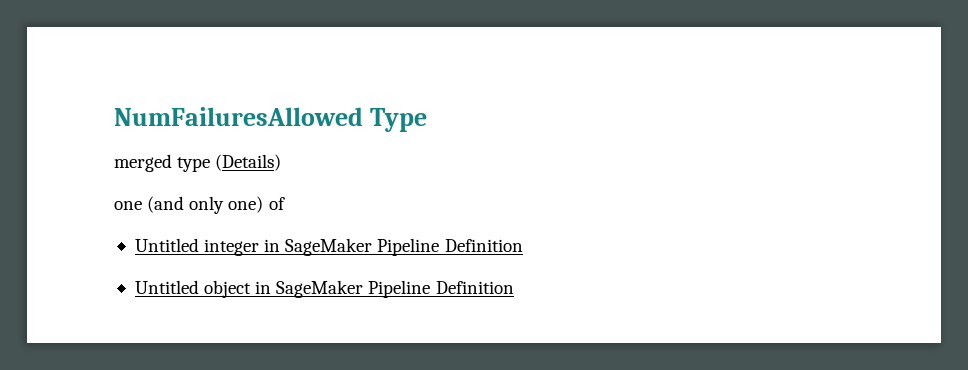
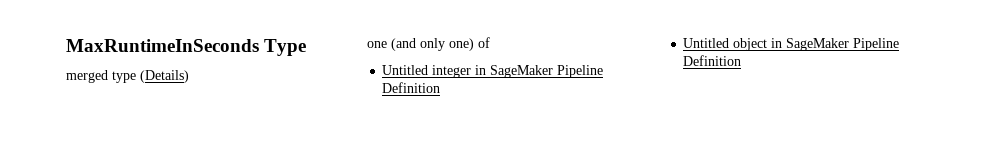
- NumFailuresAllowed Type
+ MaxRuntimeInSeconds Type

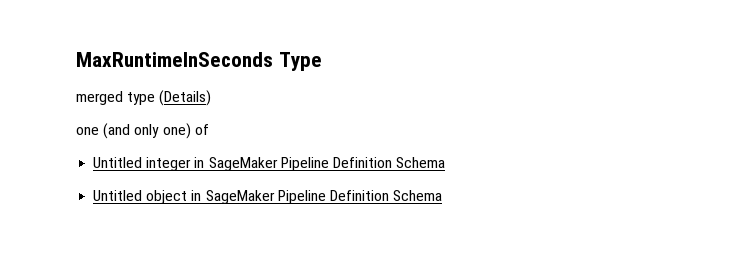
- Untitled integer in SageMaker Pipeline Definition
+ Untitled integer in SageMaker Pipeline Definition Schema
- Untitled object in SageMaker Pipeline Definition
+ Untitled object in SageMaker Pipeline Definition Schema

